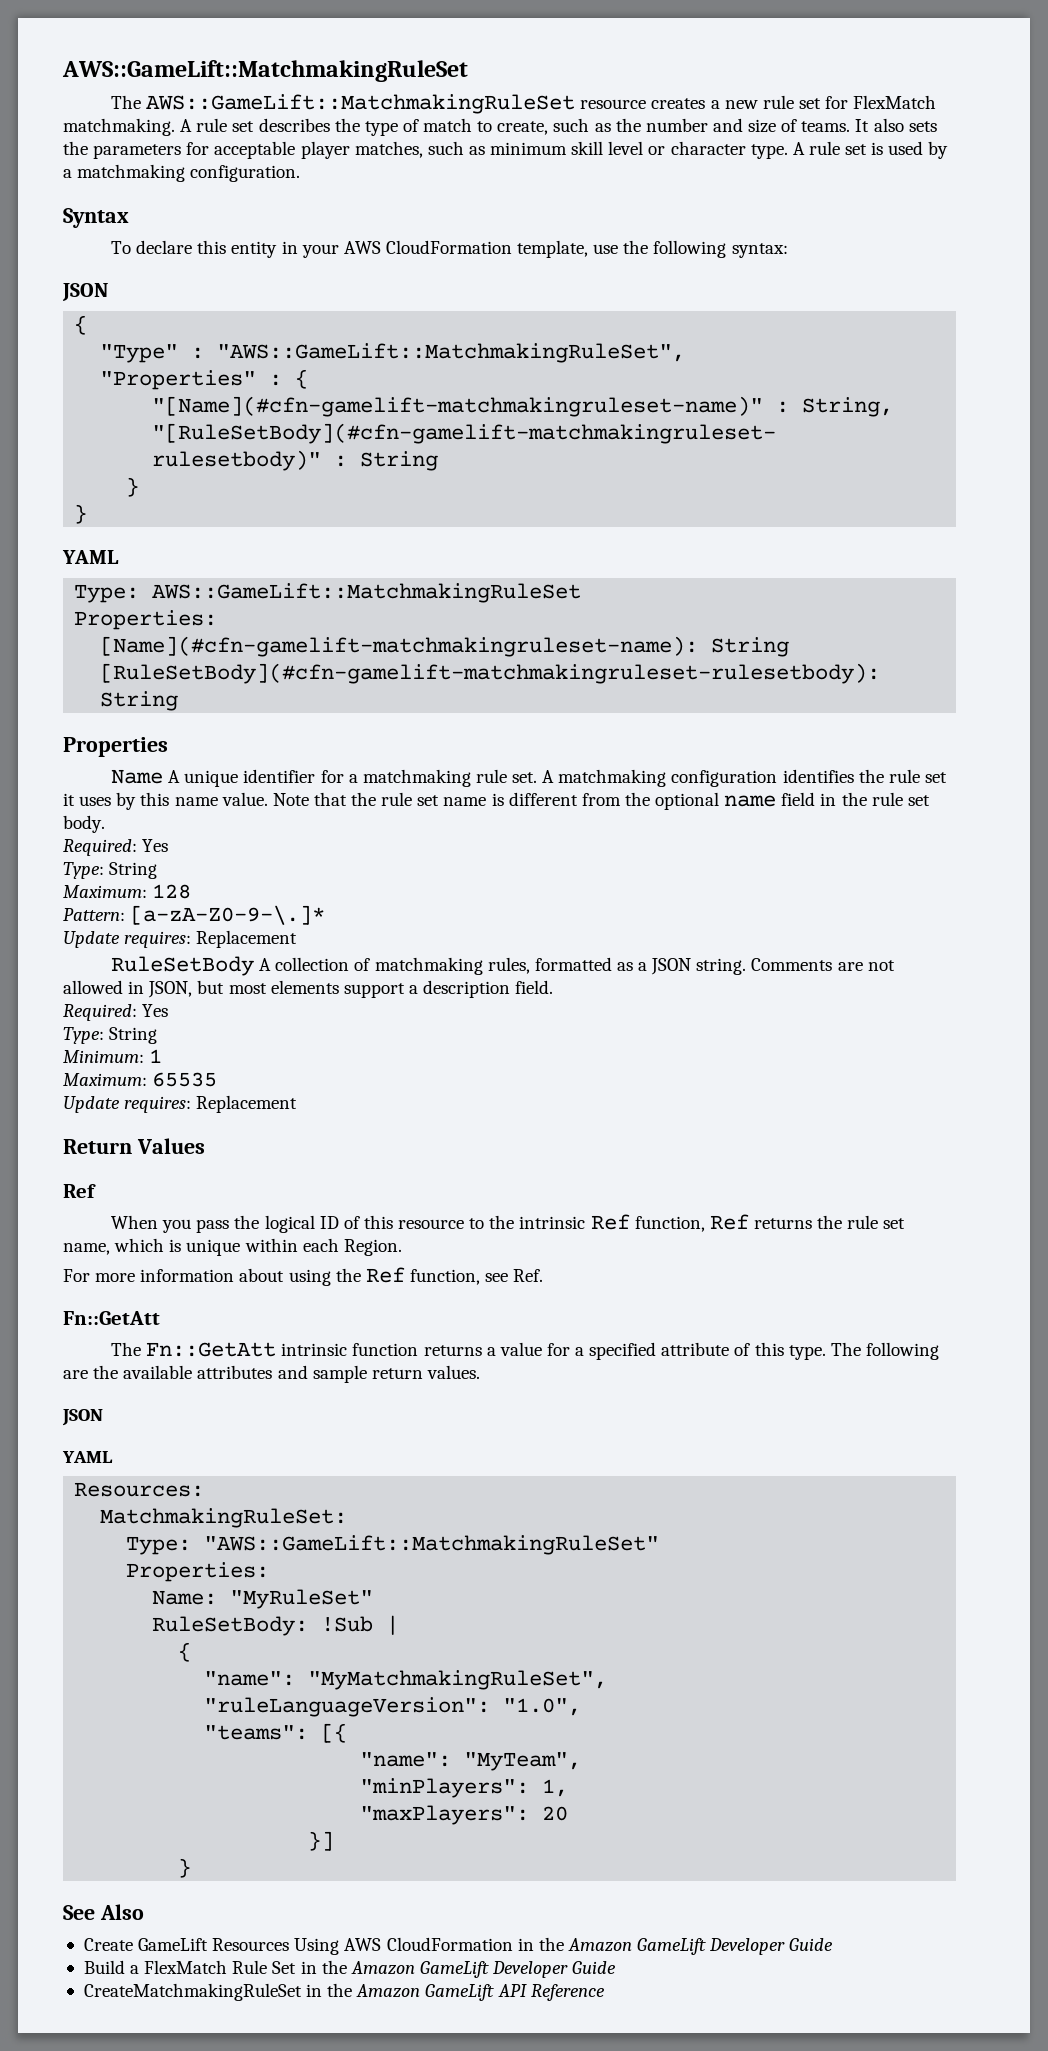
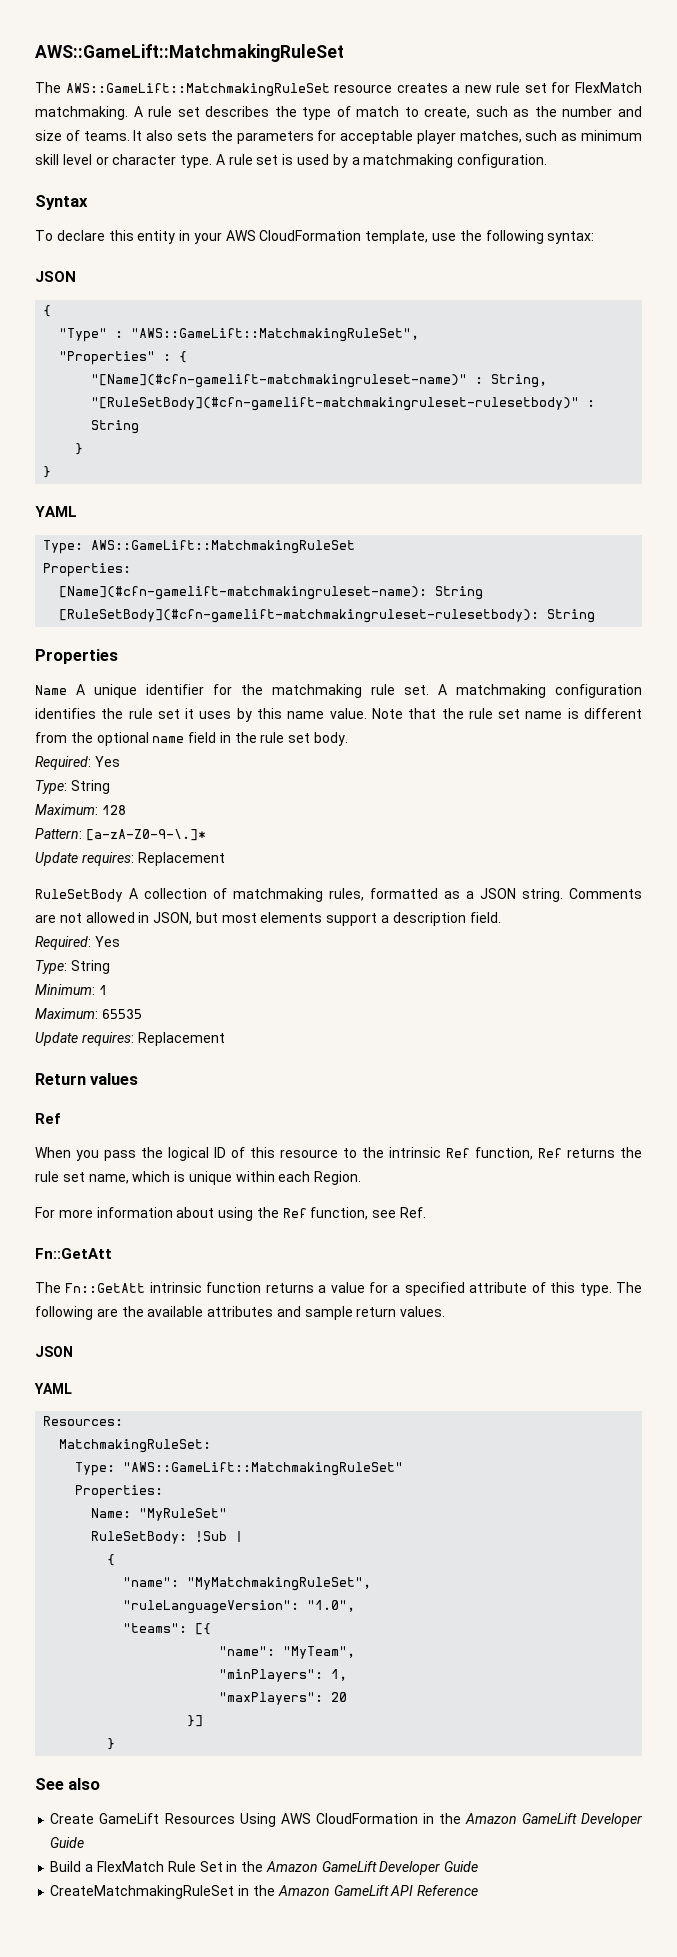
- Name A unique identifier for a matchmaking rule set.
+ Name A unique identifier for the matchmaking rule set.
- Return Values
+ Return values
- See Also
+ See also

